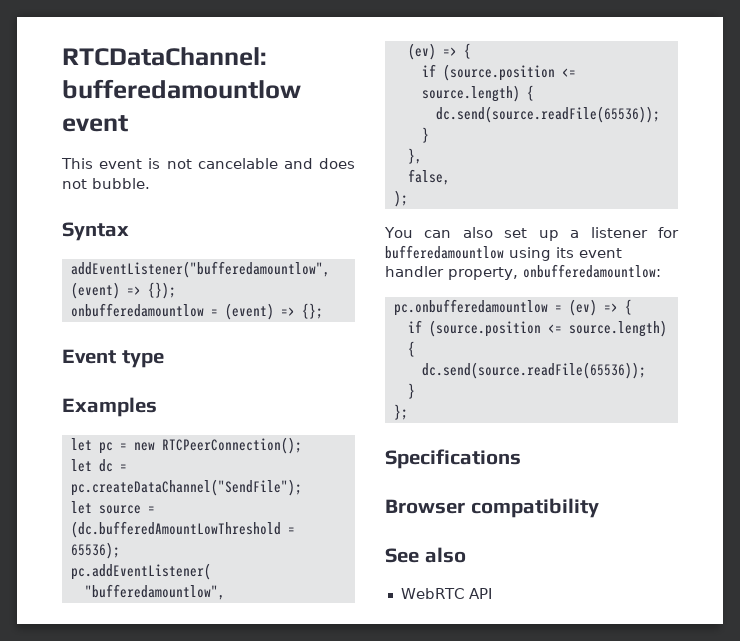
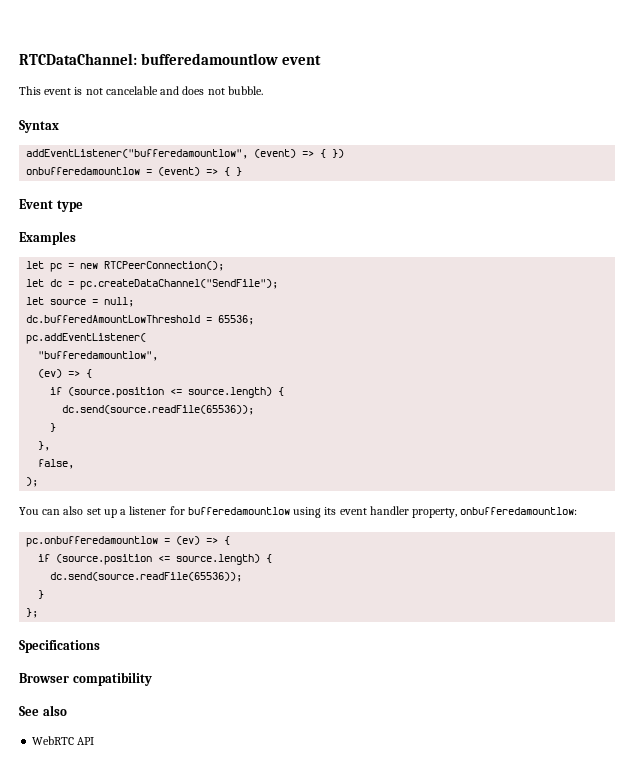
- addEventListener("bufferedamountlow", (event) => {});
+ addEventListener("bufferedamountlow", (event) => { })
- onbufferedamountlow = (event) => {};
+ onbufferedamountlow = (event) => { }
- let source = (dc.bufferedAmountLowThreshold = 65536);
+ let source = null;
+ dc.bufferedAmountLowThreshold = 65536;

